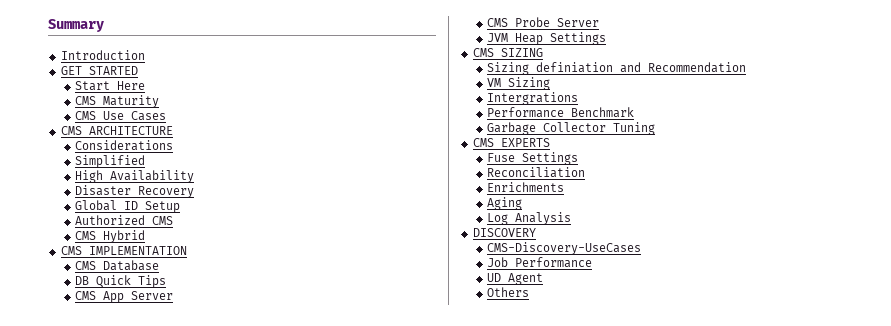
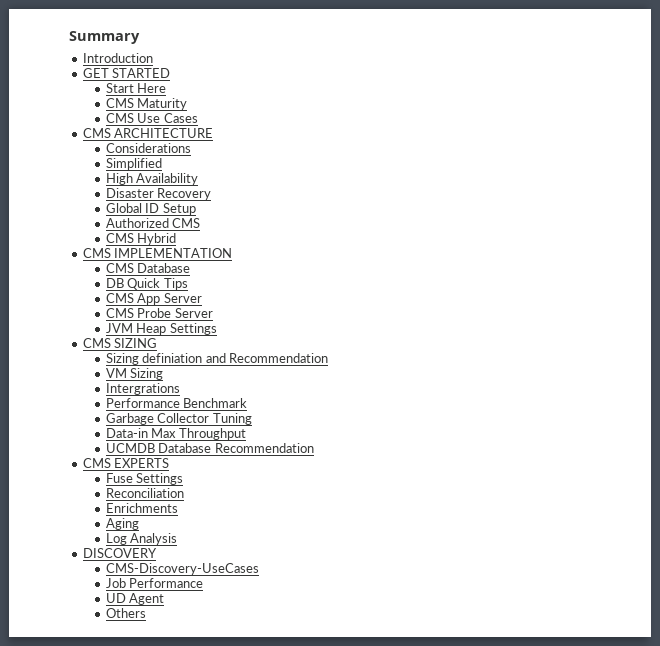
+ Data-in Max Throughput
+ UCMDB Database Recommendation

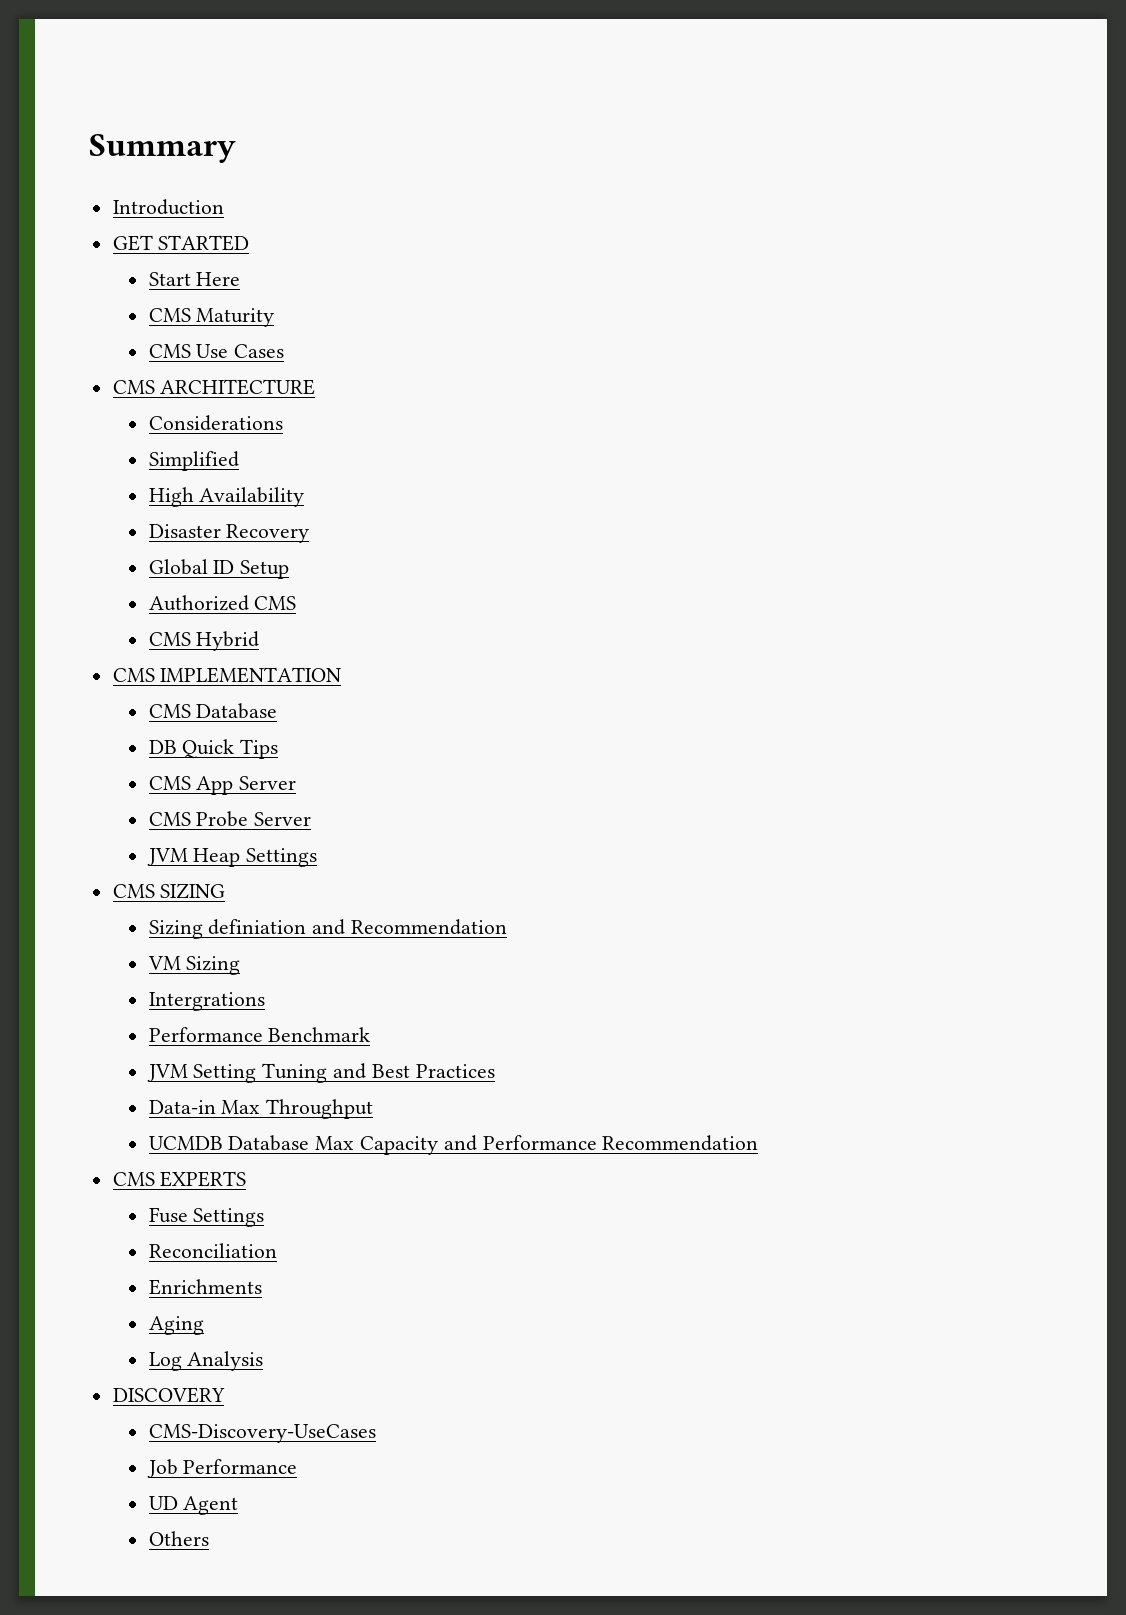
- Garbage Collector Tuning
+ JVM Setting Tuning and Best Practices
- UCMDB Database Recommendation
+ UCMDB Database Max Capacity and Performance Recommendation

